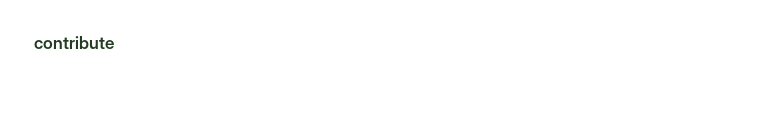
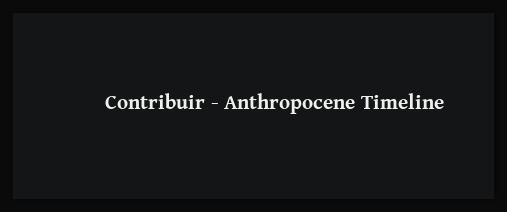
- contribute
+ Contribuir - Anthropocene Timeline

